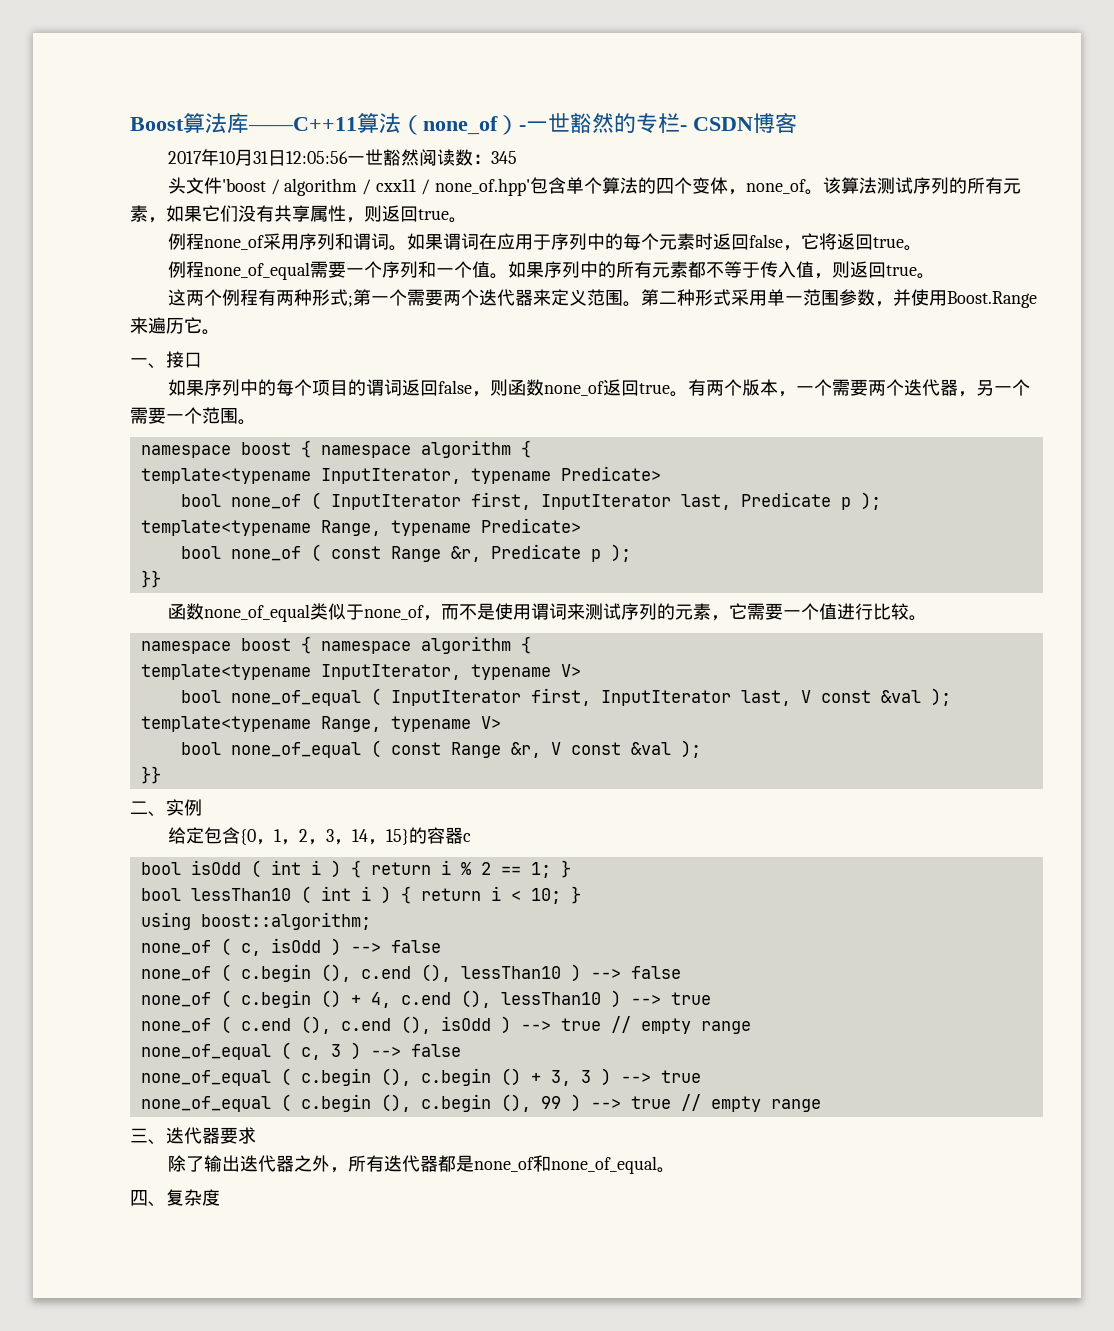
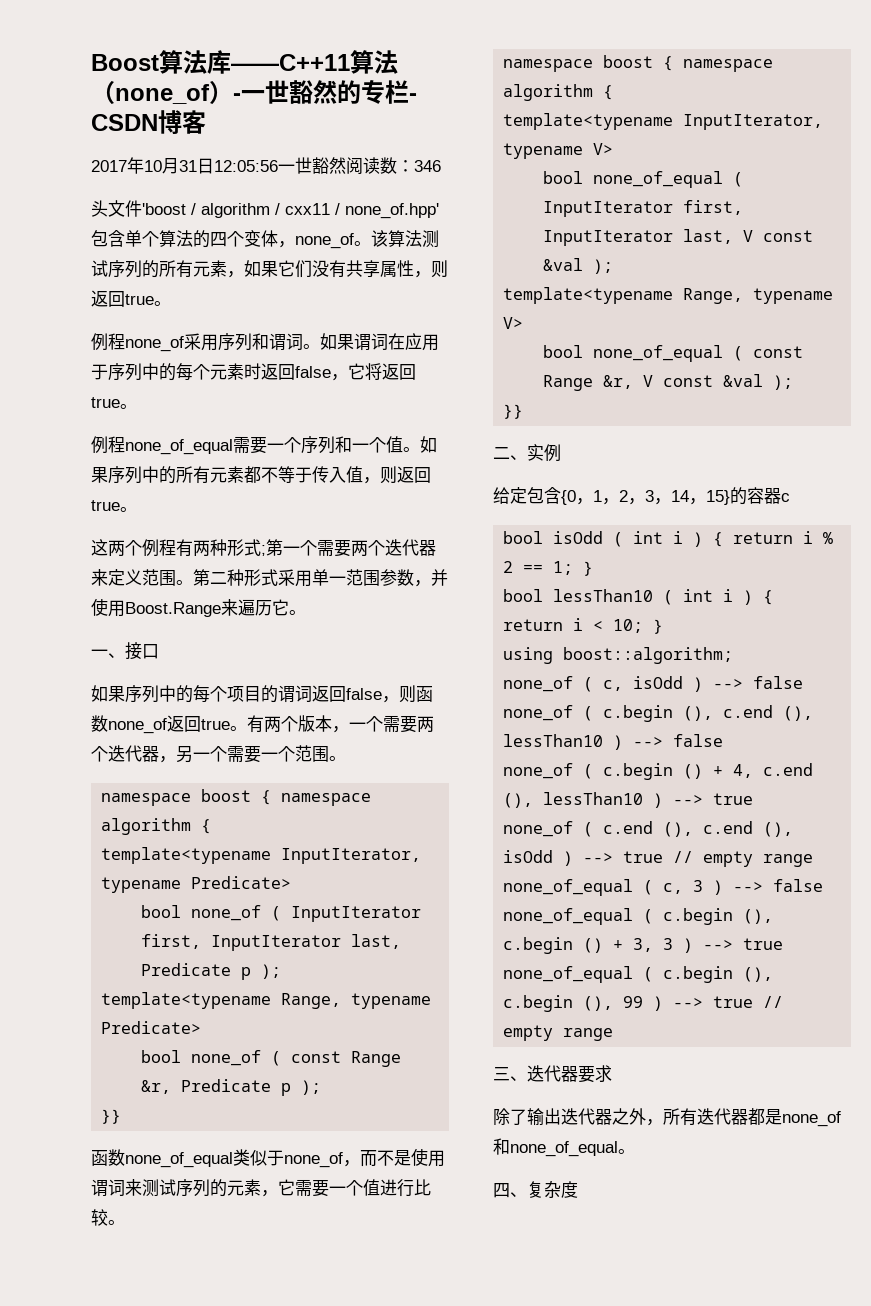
- 2017年10月31日12:05:56一世豁然阅读数：345
+ 2017年10月31日12:05:56一世豁然阅读数：346

